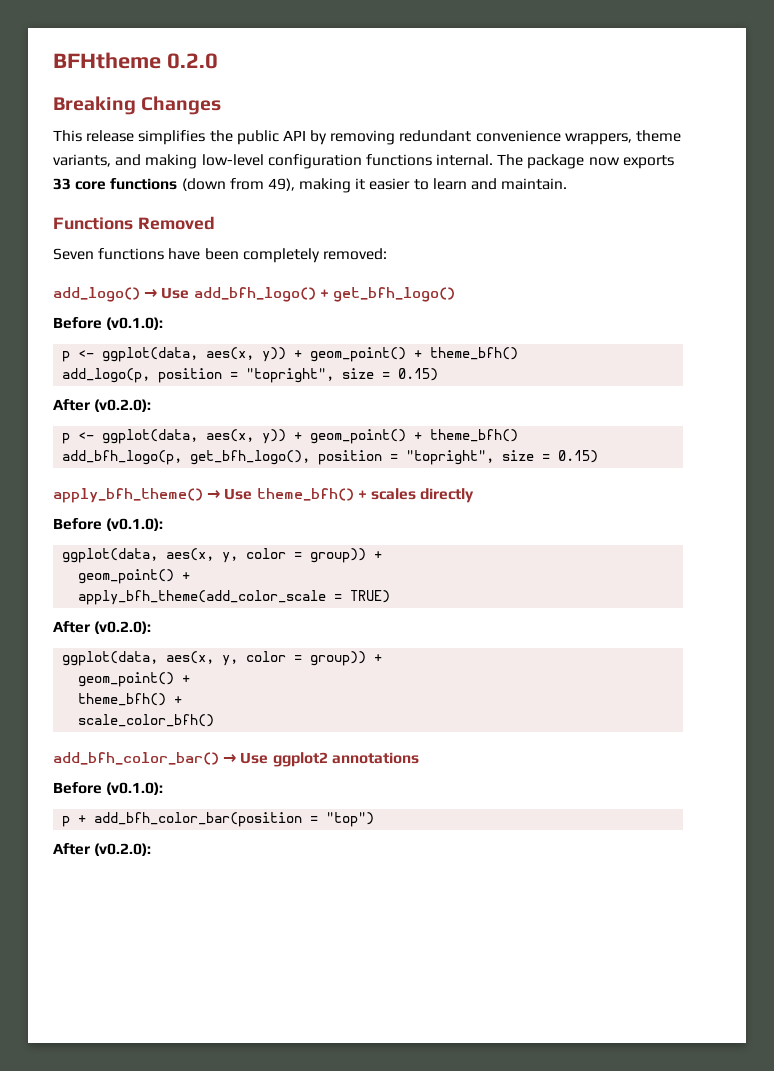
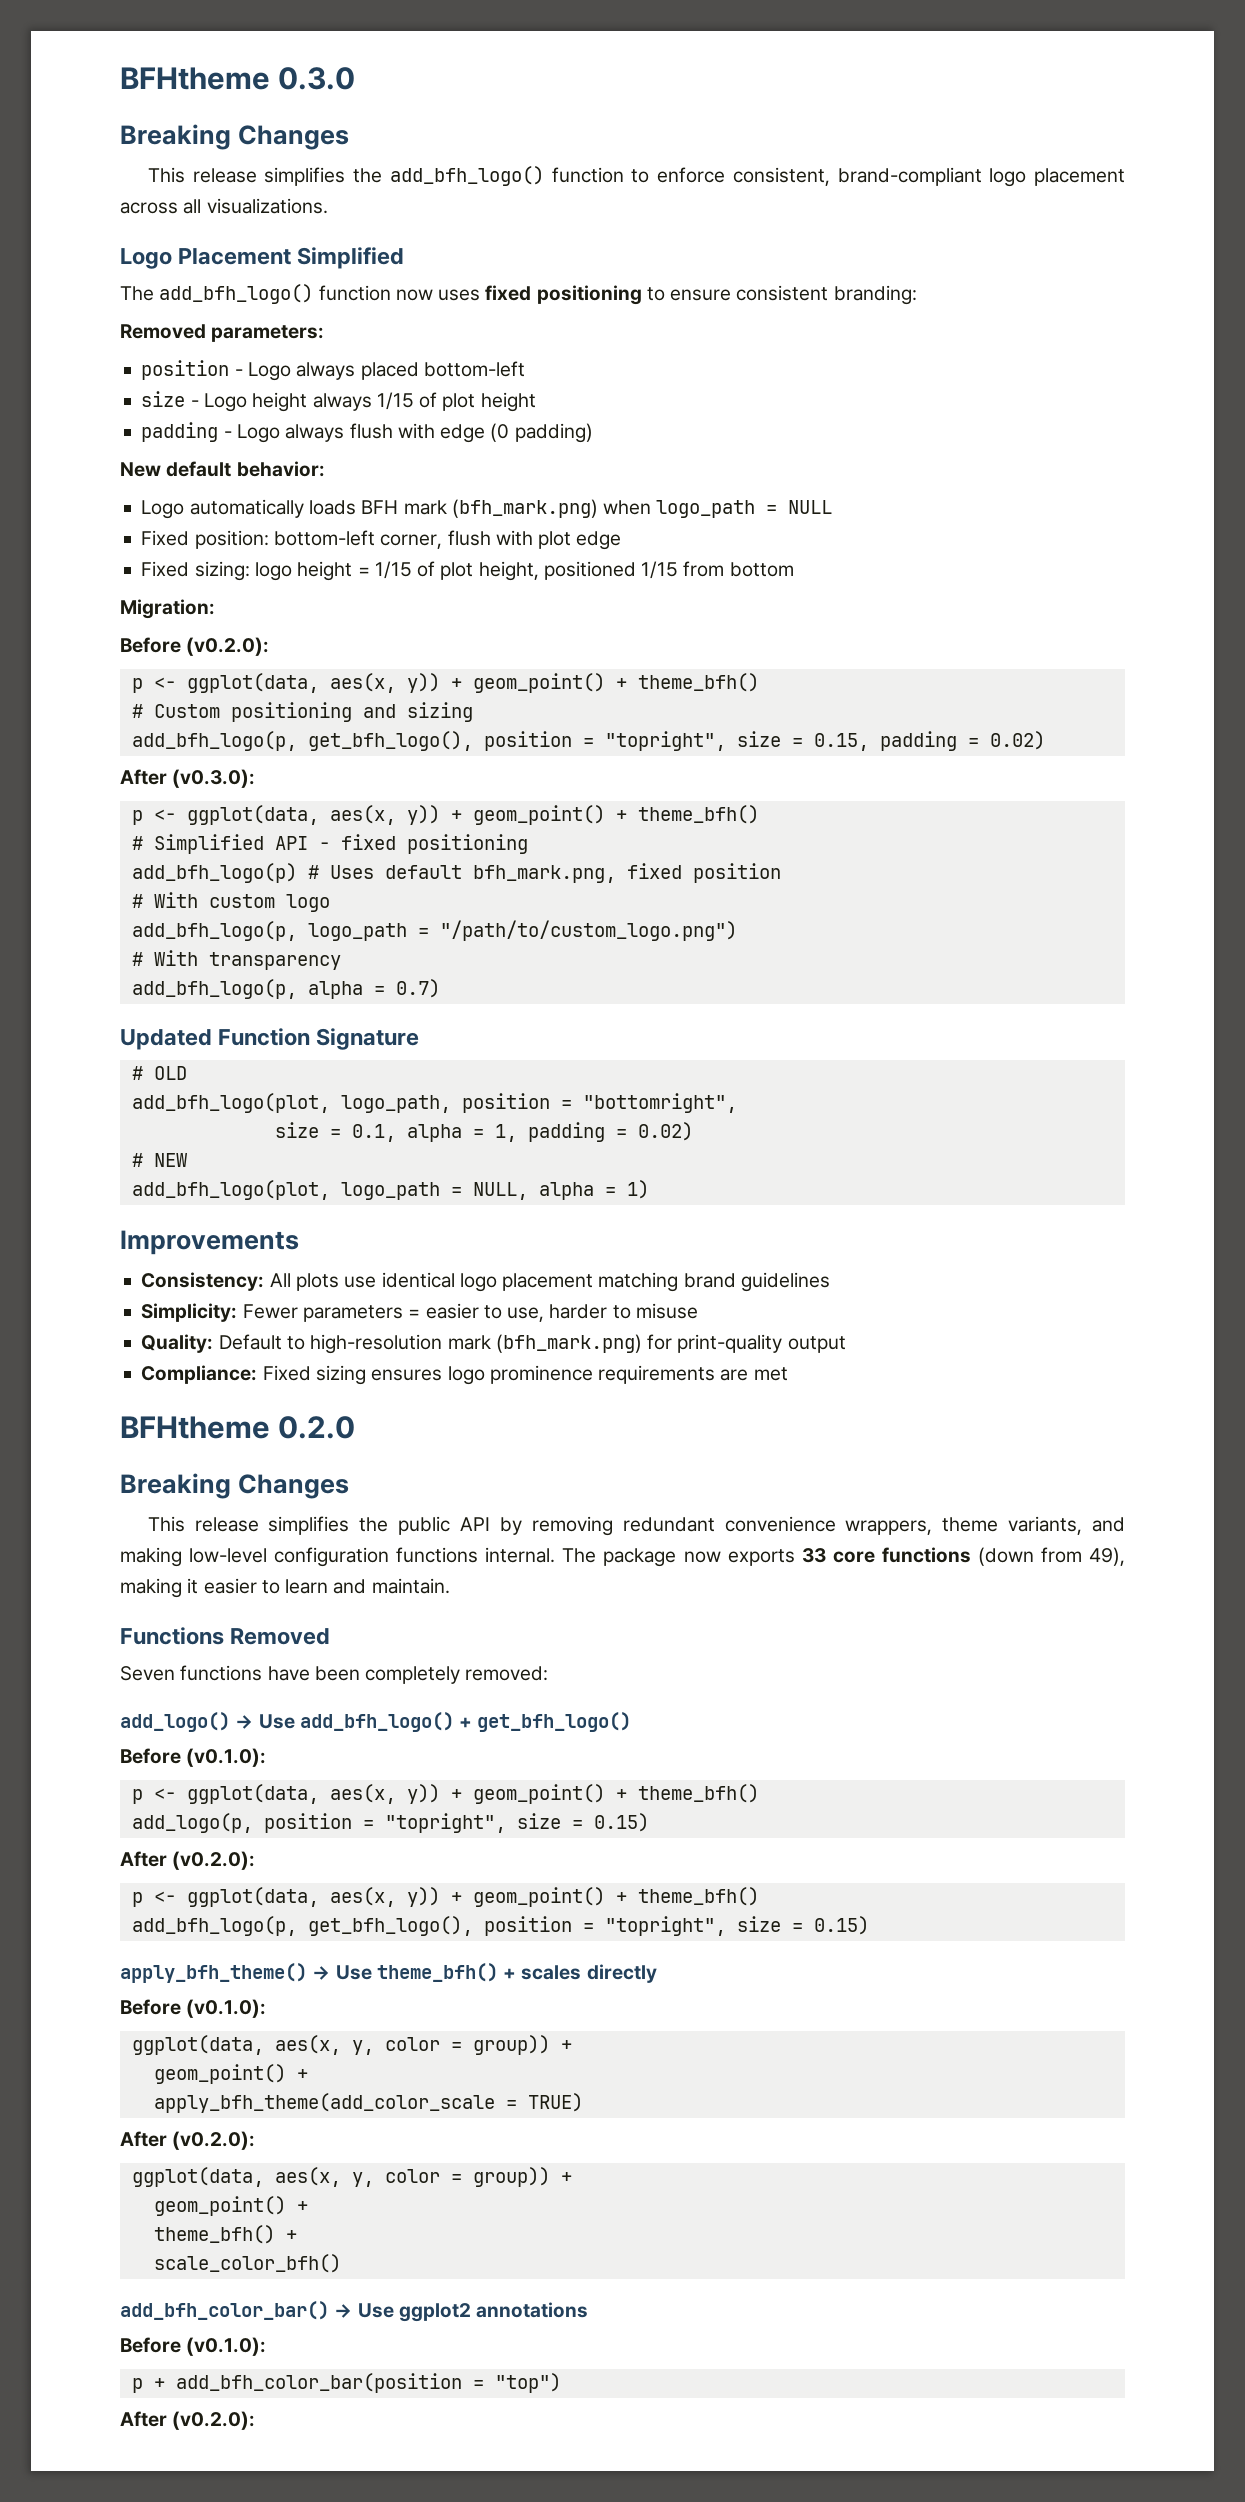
+ BFHtheme 0.3.0
+ Breaking Changes
+ This release simplifies the add_bfh_logo() function to enforce consistent, brand-compliant logo placement across all visualizations.
+ Logo Placement Simplified
+ The add_bfh_logo() function now uses fixed positioning to ensure consistent branding:
+ Removed parameters:
+ position - Logo always placed bottom-left
+ size - Logo height always 1/15 of plot height
+ padding - Logo always flush with edge (0 padding)
+ New default behavior:
+ Logo automatically loads BFH mark (bfh_mark.png) when logo_path = NULL
+ Fixed position: bottom-left corner, flush with plot edge
+ Fixed sizing: logo height = 1/15 of plot height, positioned 1/15 from bottom
+ Migration:
+ Before (v0.2.0):
+ p <- ggplot(data, aes(x, y)) + geom_point() + theme_bfh()
+ # Custom positioning and sizing
+ add_bfh_logo(p, get_bfh_logo(), position = "topright", size = 0.15, padding = 0.02)
+ After (v0.3.0):
+ p <- ggplot(data, aes(x, y)) + geom_point() + theme_bfh()
+ # Simplified API - fixed positioning
+ add_bfh_logo(p) # Uses default bfh_mark.png, fixed position
+ # With custom logo
+ add_bfh_logo(p, logo_path = "/path/to/custom_logo.png")
+ # With transparency
+ add_bfh_logo(p, alpha = 0.7)
+ Updated Function Signature
+ # OLD
+ add_bfh_logo(plot, logo_path, position = "bottomright",
+ size = 0.1, alpha = 1, padding = 0.02)
+ # NEW
+ add_bfh_logo(plot, logo_path = NULL, alpha = 1)
+ Improvements
+ Consistency: All plots use identical logo placement matching brand guidelines
+ Simplicity: Fewer parameters = easier to use, harder to misuse
+ Quality: Default to high-resolution mark (bfh_mark.png) for print-quality output
+ Compliance: Fixed sizing ensures logo prominence requirements are met

